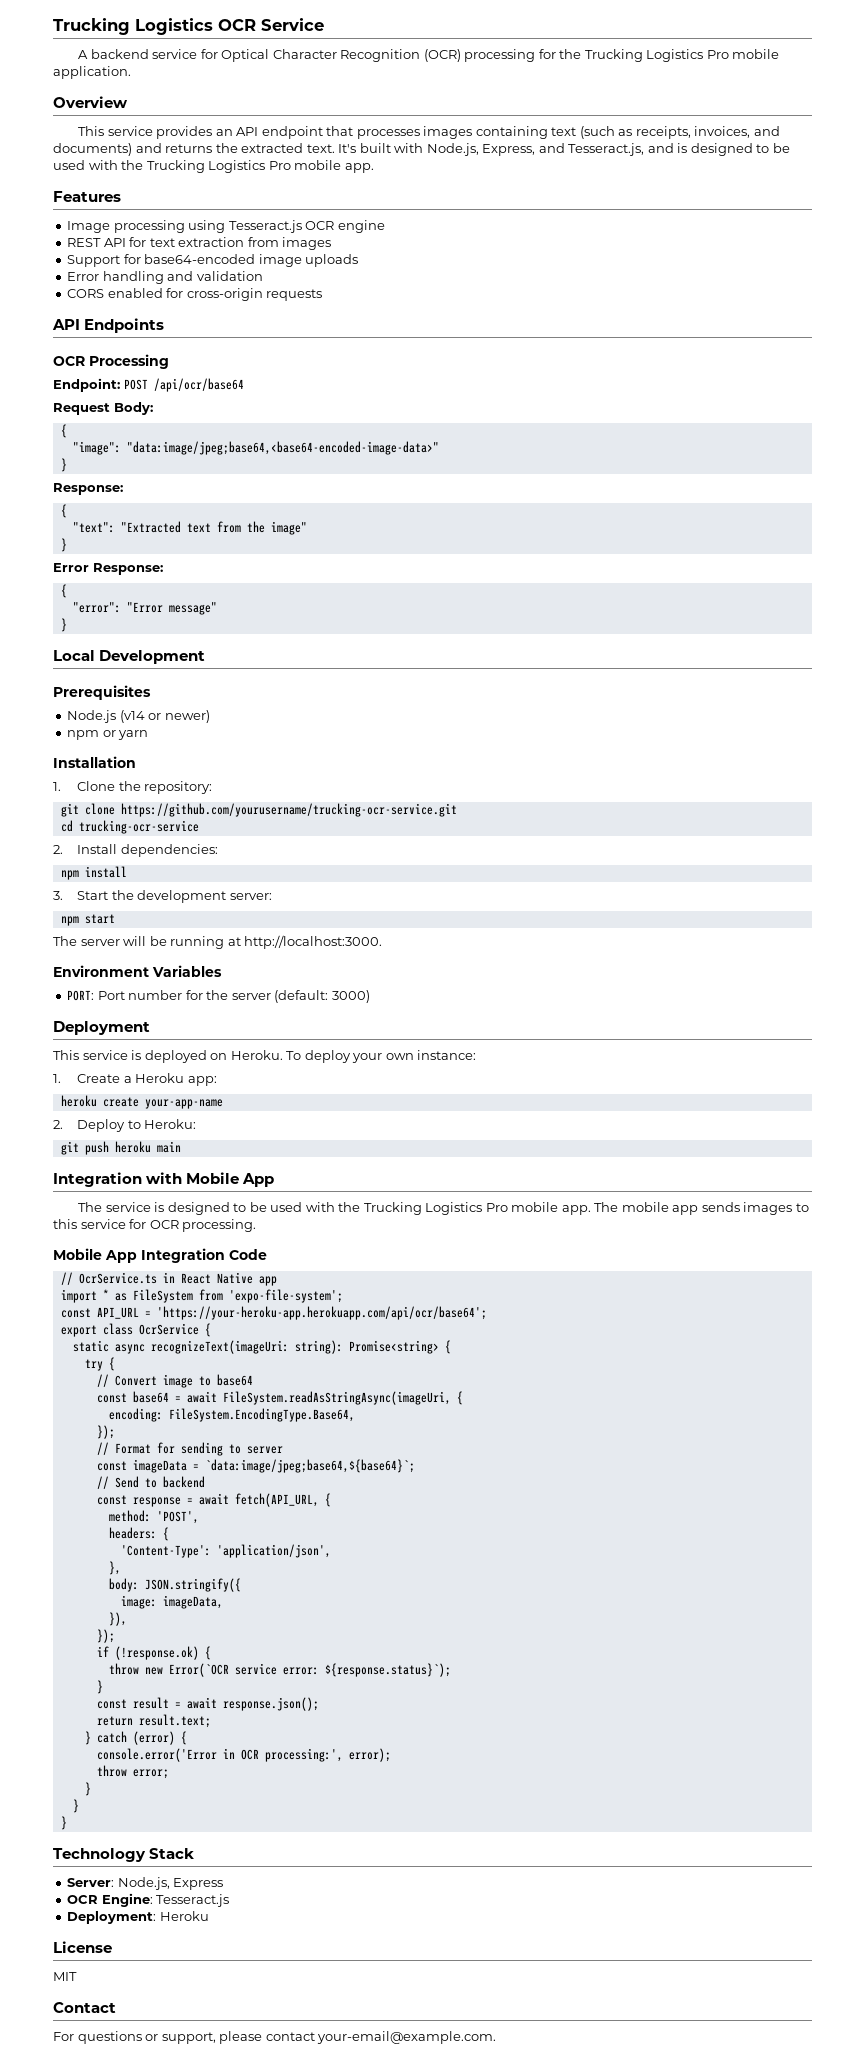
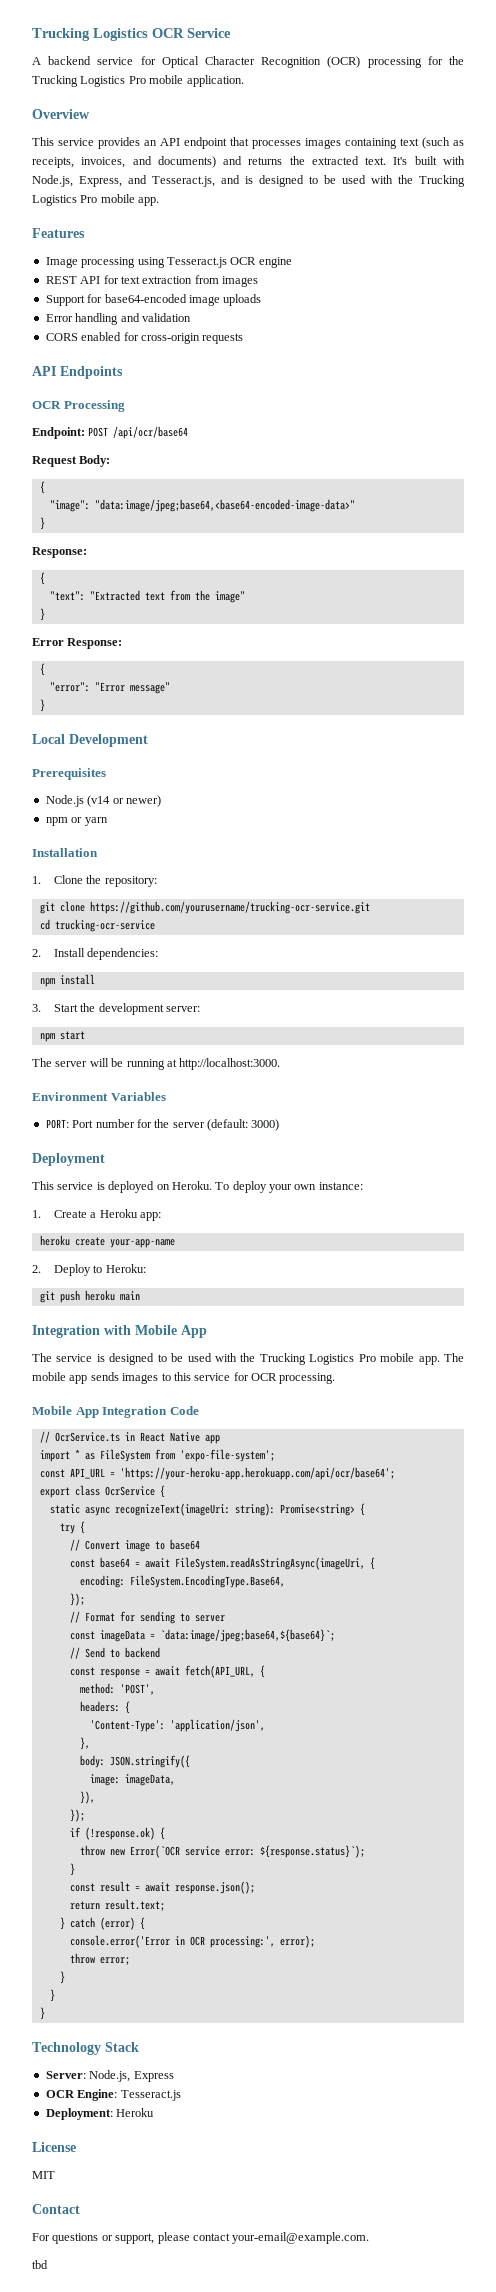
+ tbd

